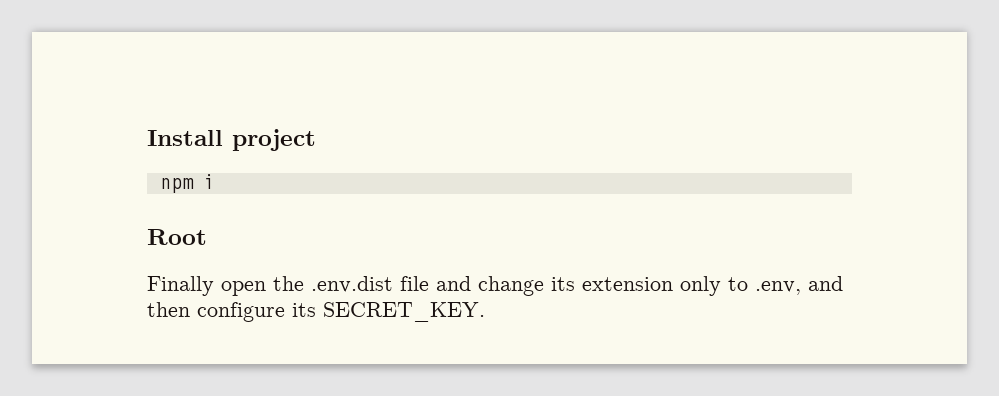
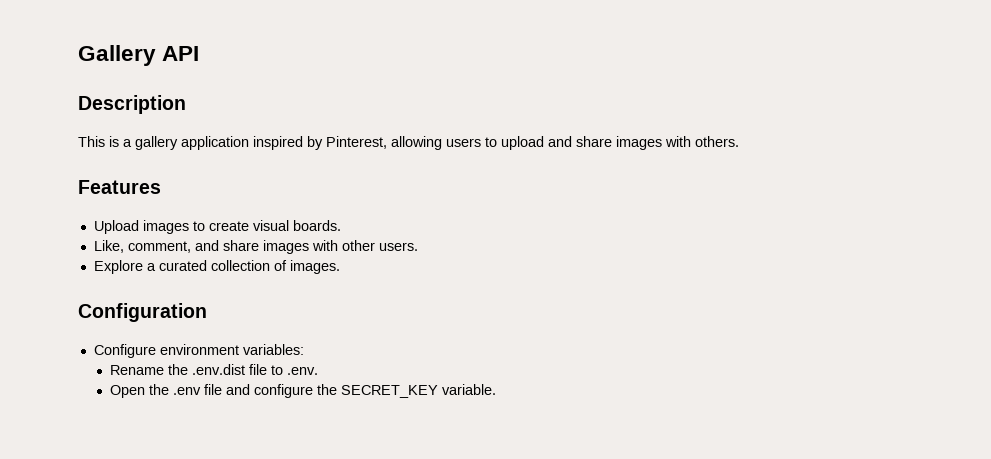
- Install project
- npm i
- Root
- Finally open the .env.dist file and change its extension only to .env, and then configure its SECRET_KEY.
+ Gallery API
+ Description
+ This is a gallery application inspired by Pinterest, allowing users to upload and share images with others.
+ Features
+ Upload images to create visual boards.
+ Like, comment, and share images with other users.
+ Explore a curated collection of images.
+ Configuration
+ Configure environment variables:
+ Rename the .env.dist file to .env.
+ Open the .env file and configure the SECRET_KEY variable.

